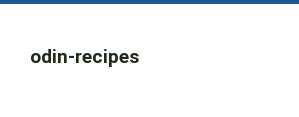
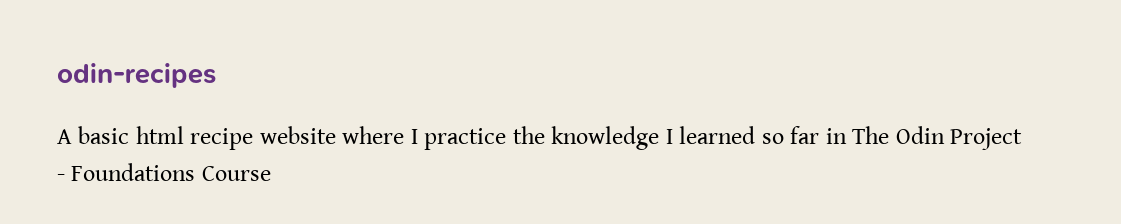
+ A basic html recipe website where I practice the knowledge I learned so far in The Odin Project - Foundations Course

